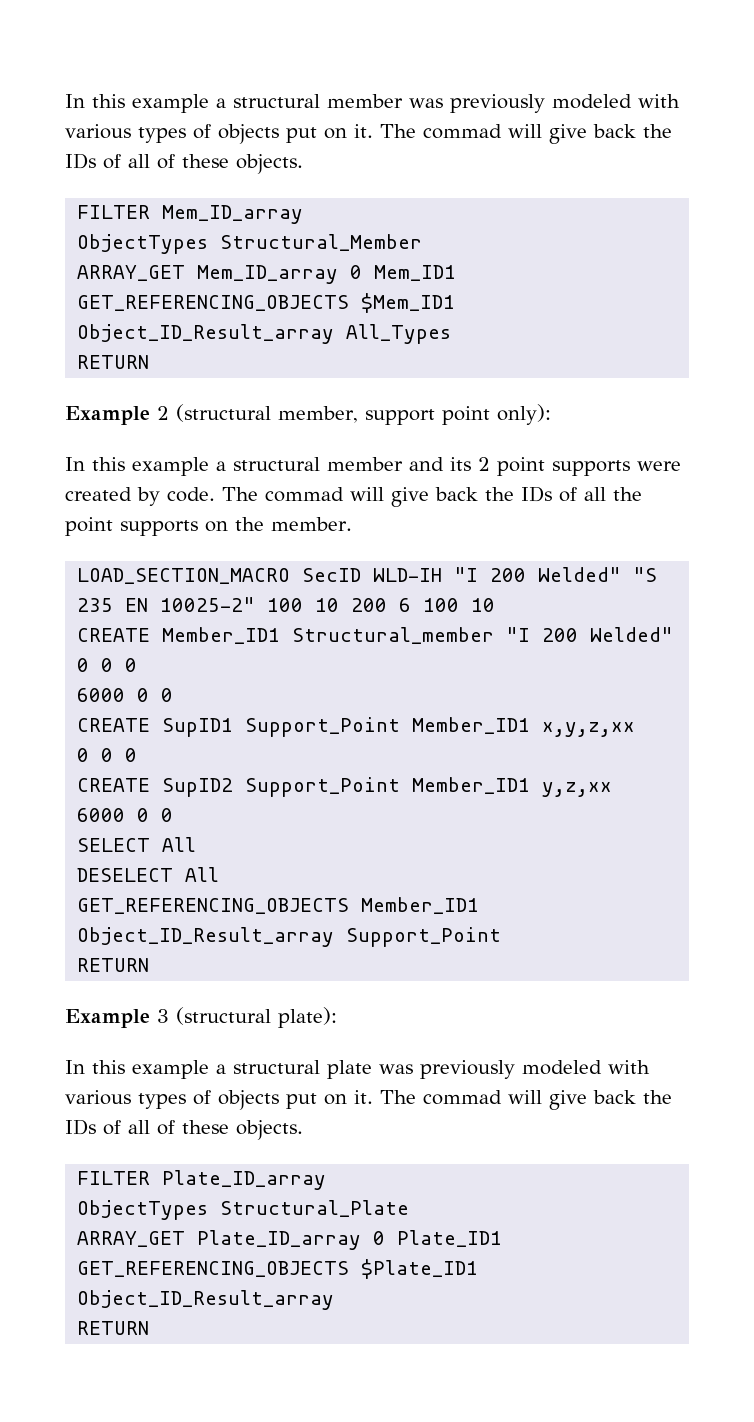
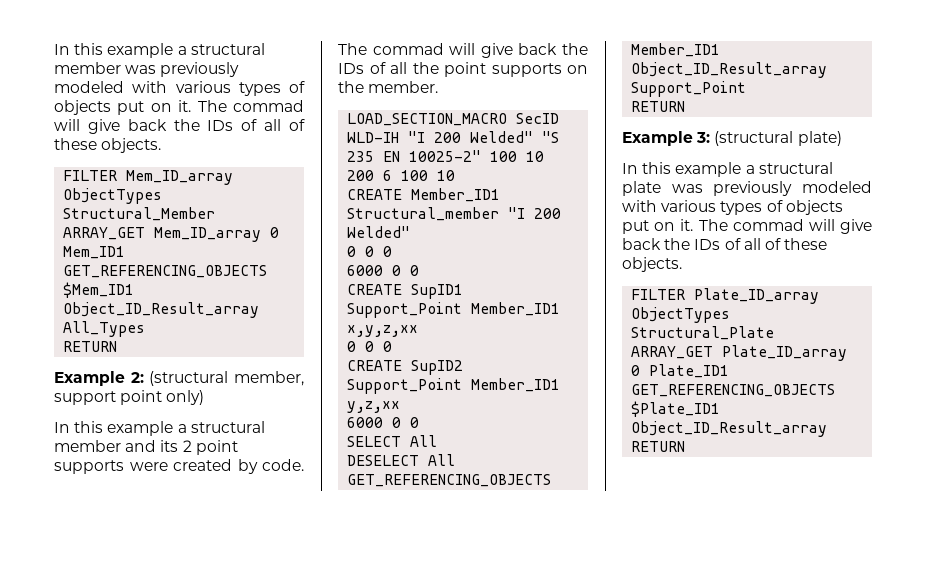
- Example 2 (structural member, support point only):
+ Example 2: (structural member, support point only)
- Example 3 (structural plate):
+ Example 3: (structural plate)

